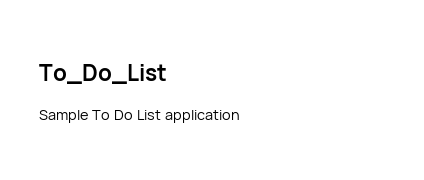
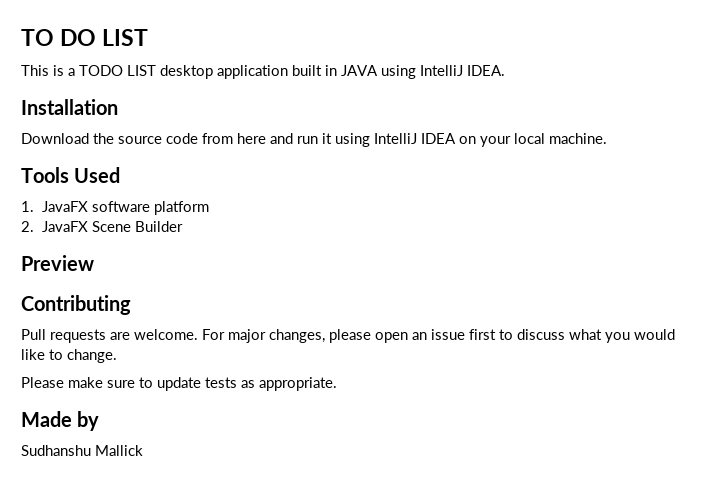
- To_Do_List
- Sample To Do List application
+ TO DO LIST
+ This is a TODO LIST desktop application built in JAVA using IntelliJ IDEA.
+ Installation
+ Download the source code from here and run it using IntelliJ IDEA on your local machine.
+ Tools Used
+ 1. JavaFX software platform
+ 2. JavaFX Scene Builder
+ Preview
+ Contributing
+ Pull requests are welcome. For major changes, please open an issue first to discuss what you would like to change.
+ Please make sure to update tests as appropriate.
+ Made by
+ Sudhanshu Mallick

